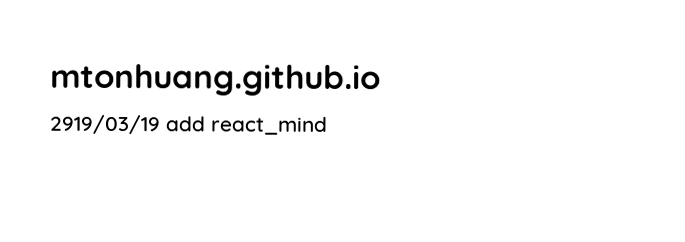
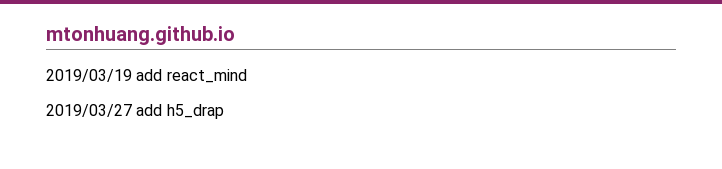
- 2919/03/19 add react_mind
+ 2019/03/19 add react_mind
+ 2019/03/27 add h5_drap

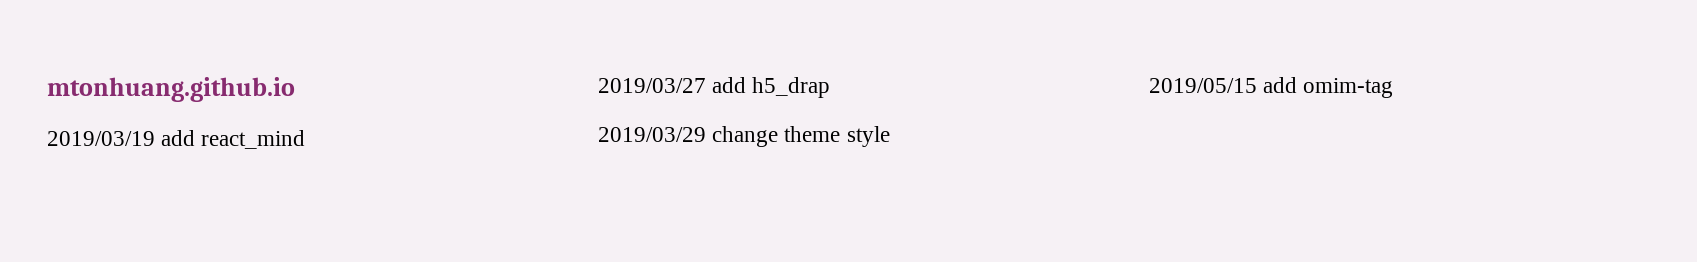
+ 2019/03/29 change theme style
+ 2019/05/15 add omim-tag

